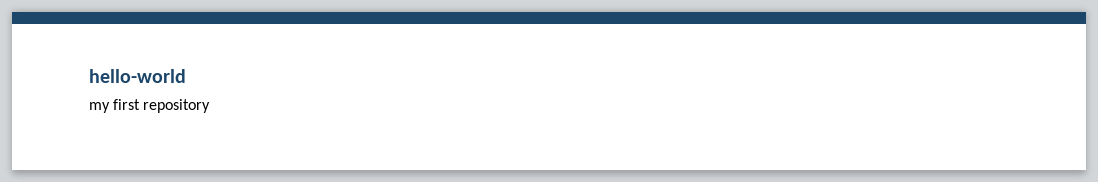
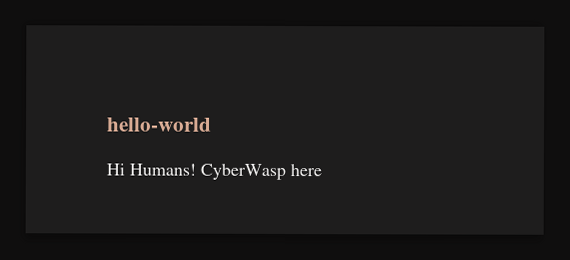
- my first repository
+ Hi Humans! CyberWasp here

